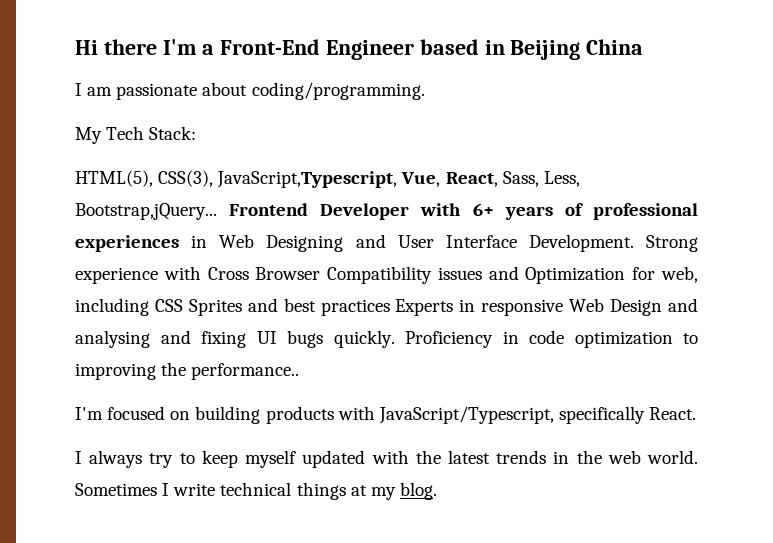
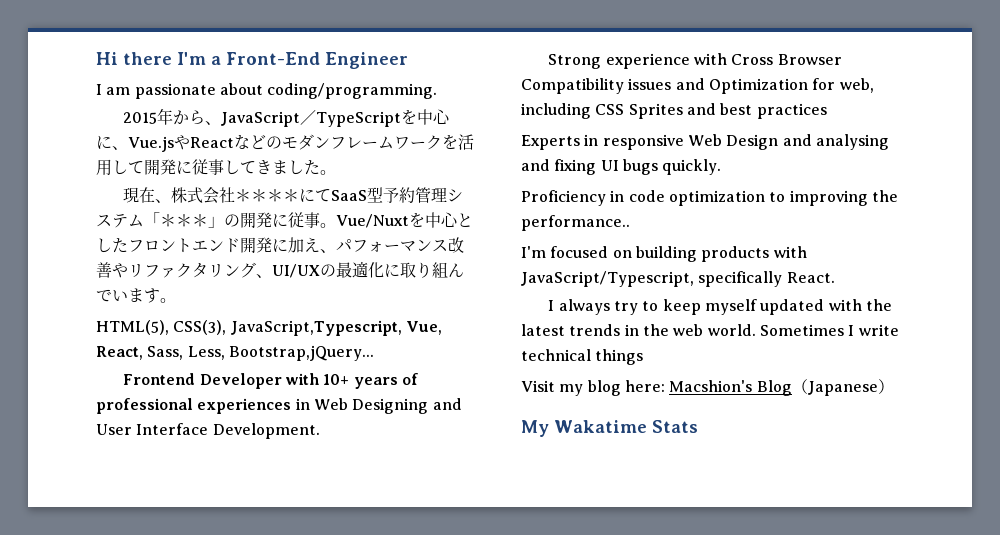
- Hi there I'm a Front-End Engineer based in Beijing China
+ Hi there I'm a Front-End Engineer
- My Tech Stack:
+ 2015年から、JavaScript／TypeScriptを中心に、Vue.jsやReactなどのモダンフレームワークを活用して開発に従事してきました。
+ 現在、株式会社＊＊＊＊にてSaaS型予約管理システム「＊＊＊」の開発に従事。Vue/Nuxtを中心としたフロントエンド開発に加え、パフォーマンス改善やリファクタリング、UI/UXの最適化に取り組んでいます。
- HTML(5), CSS(3), JavaScript,Typescript, Vue, React, Sass, Less, Bootstrap,jQuery... Frontend Developer with 6+ years of professional experiences in Web Designing and User Interface Development. Strong experience with Cross Browser Compatibility issues and Optimization for web, including CSS Sprites and best practices Experts in responsive Web Design and analysing and fixing UI bugs quickly. Proficiency in code optimization to improving the performance..
+ HTML(5), CSS(3), JavaScript,Typescript, Vue, React, Sass, Less, Bootstrap,jQuery...
+ Frontend Developer with 10+ years of professional experiences in Web Designing and User Interface Development.
+ Strong experience with Cross Browser Compatibility issues and Optimization for web, including CSS Sprites and best practices
+ Experts in responsive Web Design and analysing and fixing UI bugs quickly.
+ Proficiency in code optimization to improving the performance..
- Sometimes I write technical things at my blog.
+ Sometimes I write technical things
+ Visit my blog here: Macshion's Blog（Japanese）
+ My Wakatime Stats

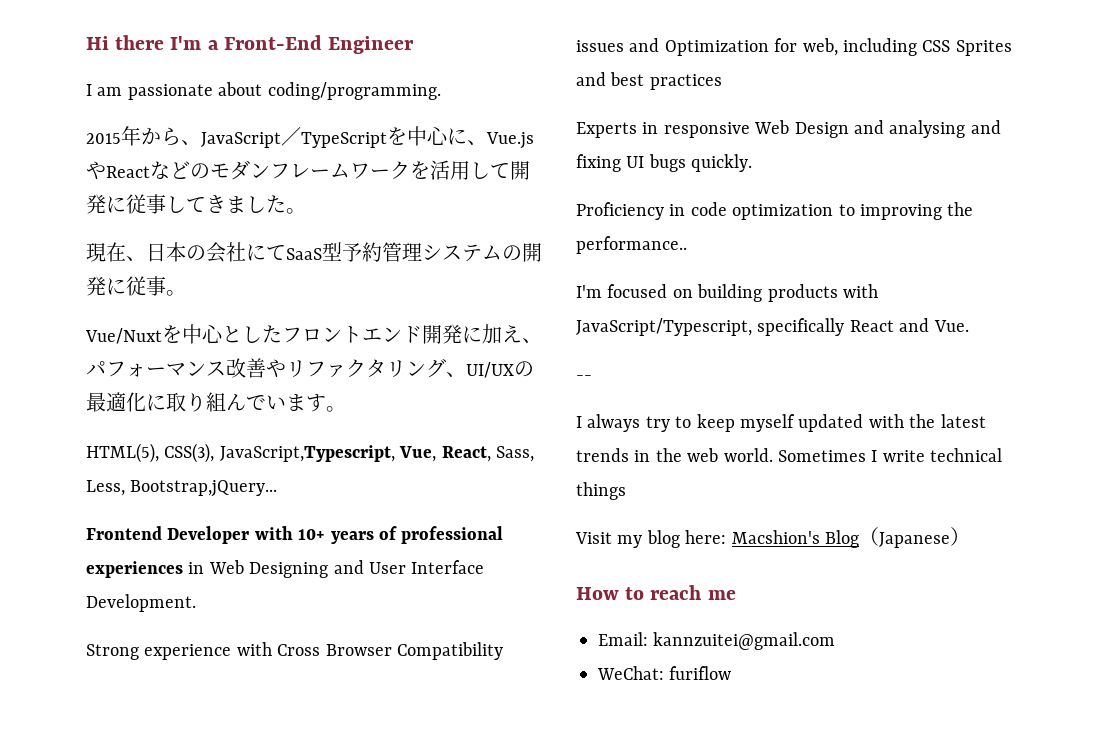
- 現在、株式会社＊＊＊＊にてSaaS型予約管理システム「＊＊＊」の開発に従事。Vue/Nuxtを中心としたフロントエンド開発に加え、パフォーマンス改善やリファクタリング、UI/UXの最適化に取り組んでいます。
+ 現在、日本の会社にてSaaS型予約管理システムの開発に従事。
+ Vue/Nuxtを中心としたフロントエンド開発に加え、パフォーマンス改善やリファクタリング、UI/UXの最適化に取り組んでいます。
- I'm focused on building products with JavaScript/Typescript, specifically React.
+ I'm focused on building products with JavaScript/Typescript, specifically React and Vue.
+ --
- My Wakatime Stats
+ How to reach me
+ Email: kannzuitei@gmail.com
+ WeChat: furiflow

